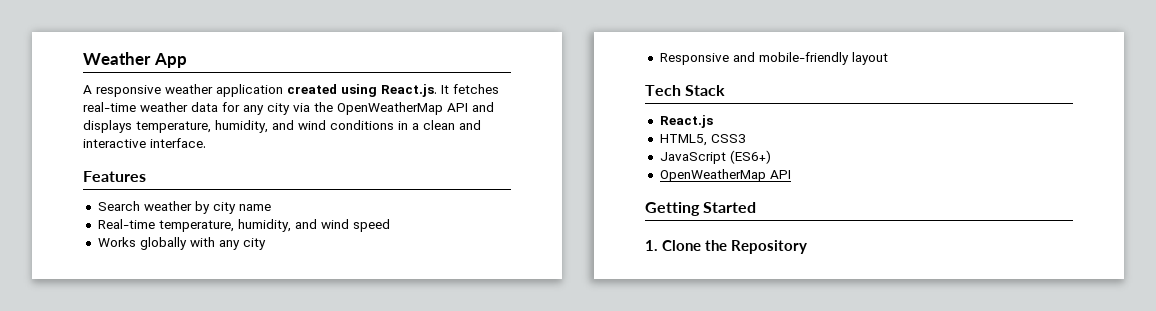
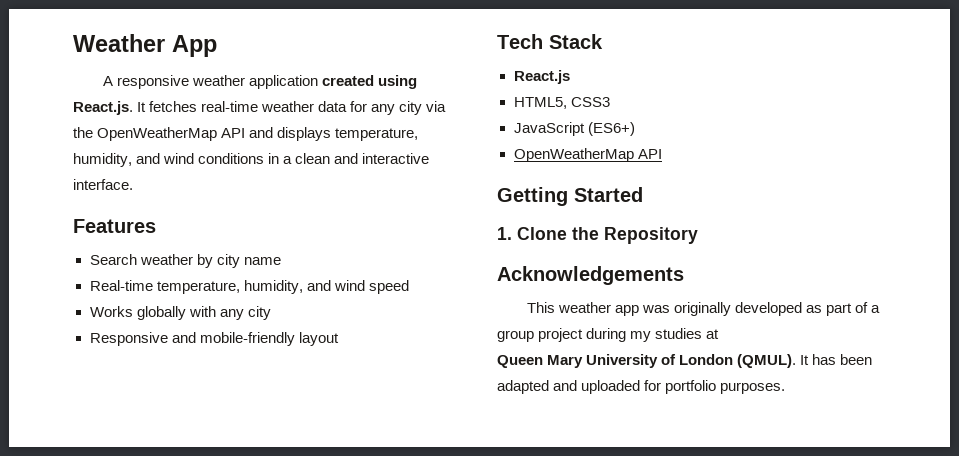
+ Acknowledgements
+ This weather app was originally developed as part of a group project during my studies at
+ Queen Mary University of London (QMUL). It has been adapted and uploaded for portfolio purposes.

